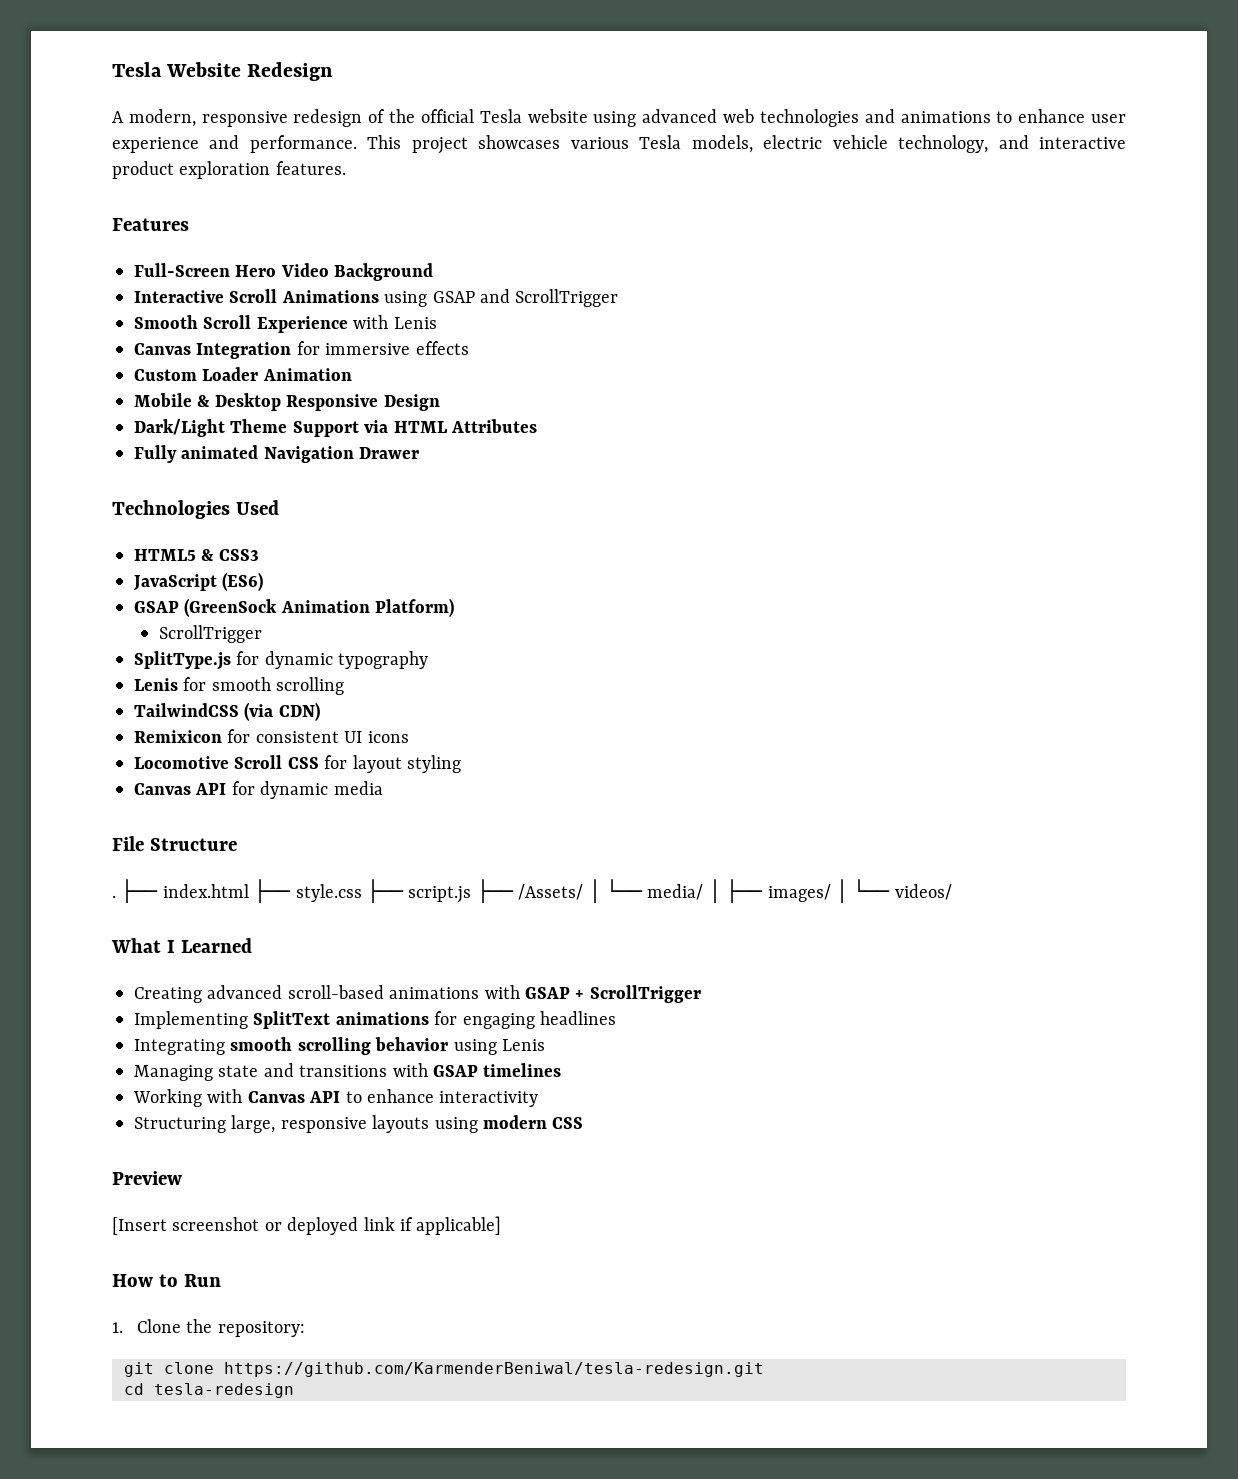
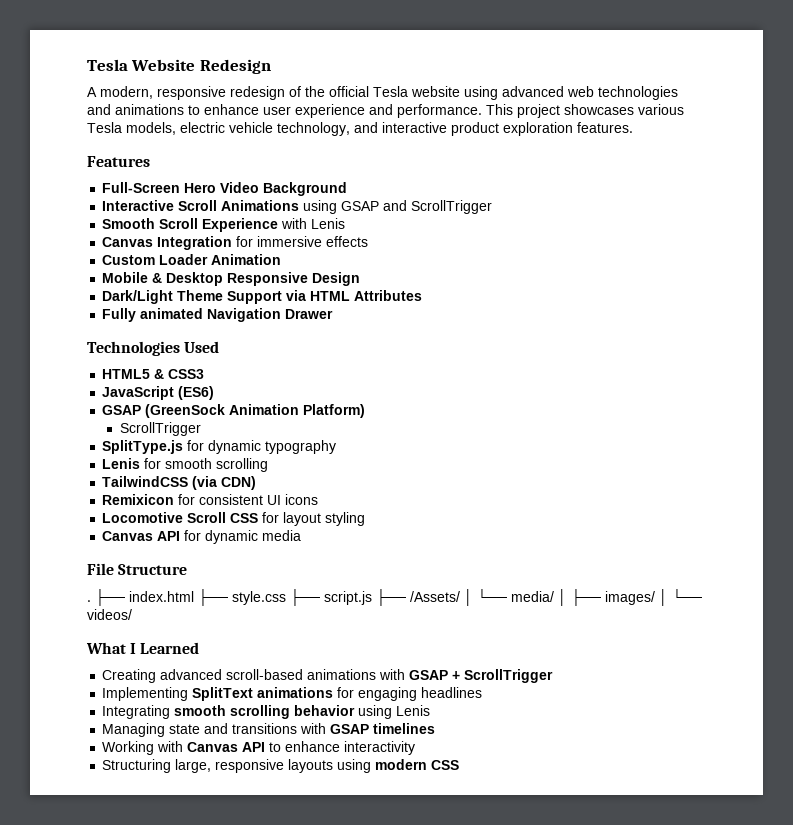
- Preview
- [Insert screenshot or deployed link if applicable]
- How to Run
- 1. Clone the repository:
- git clone https://github.com/KarmenderBeniwal/tesla-redesign.git
- cd tesla-redesign

